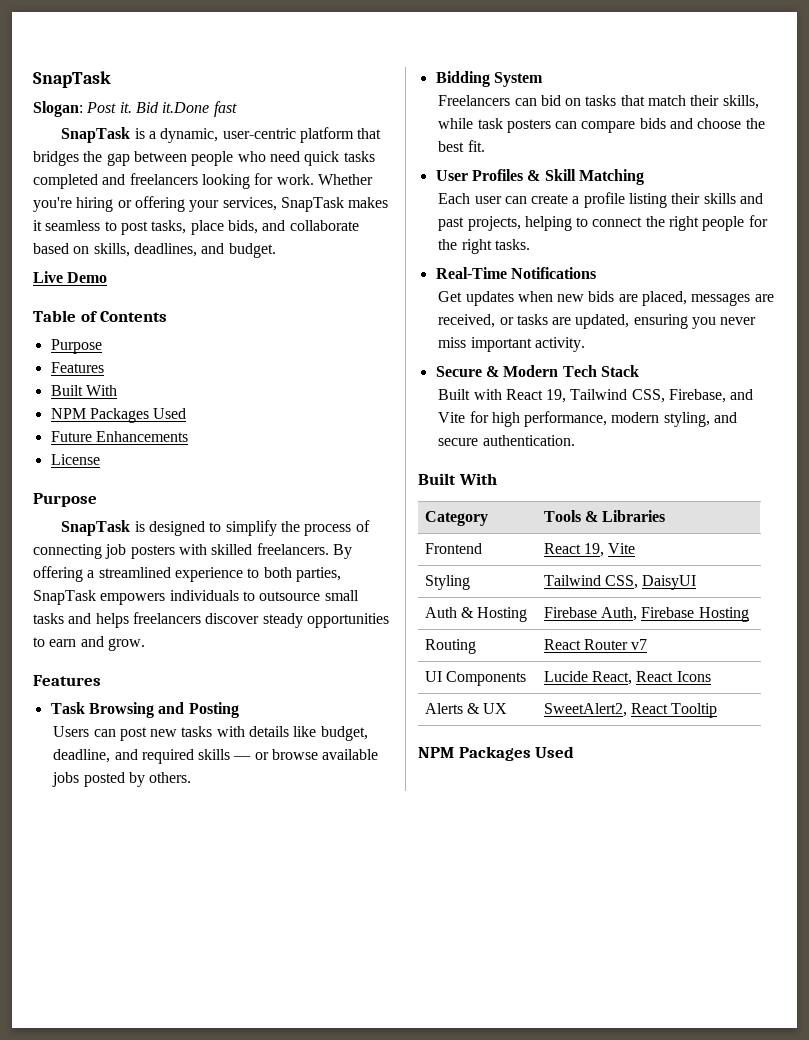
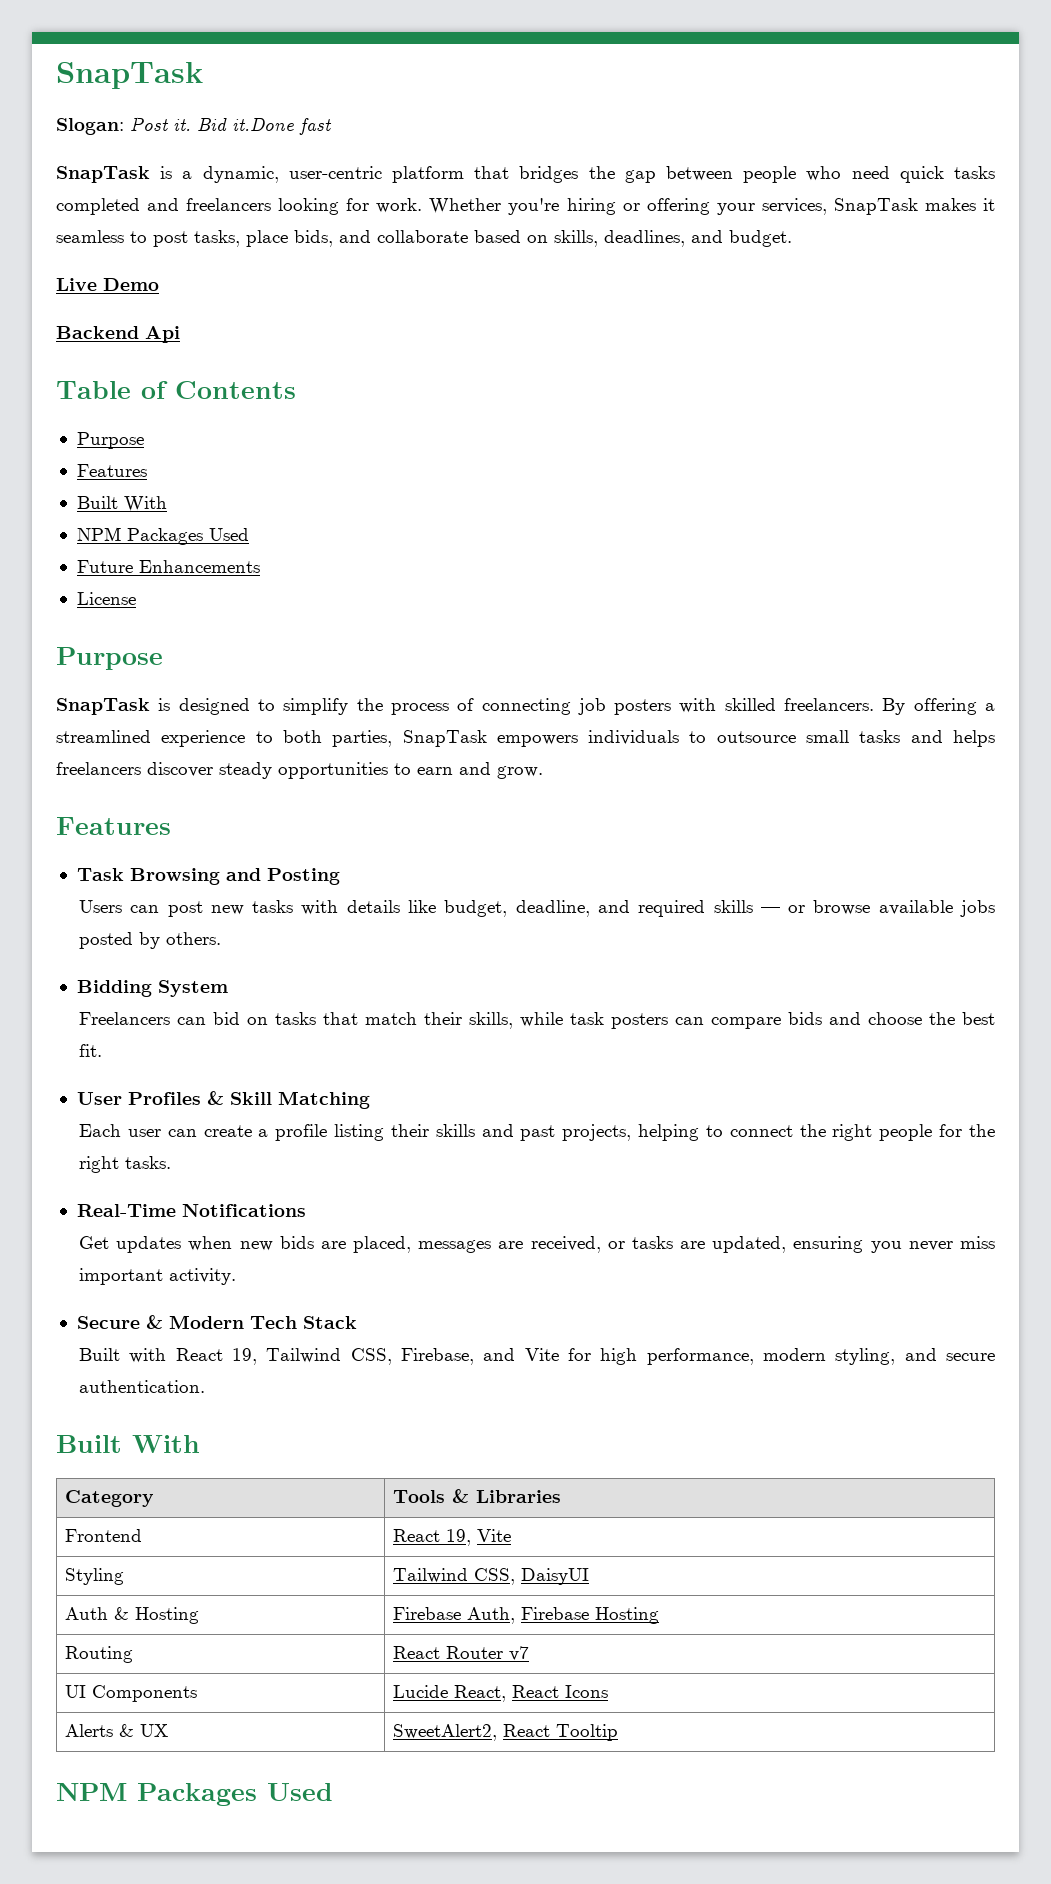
+ Backend Api

